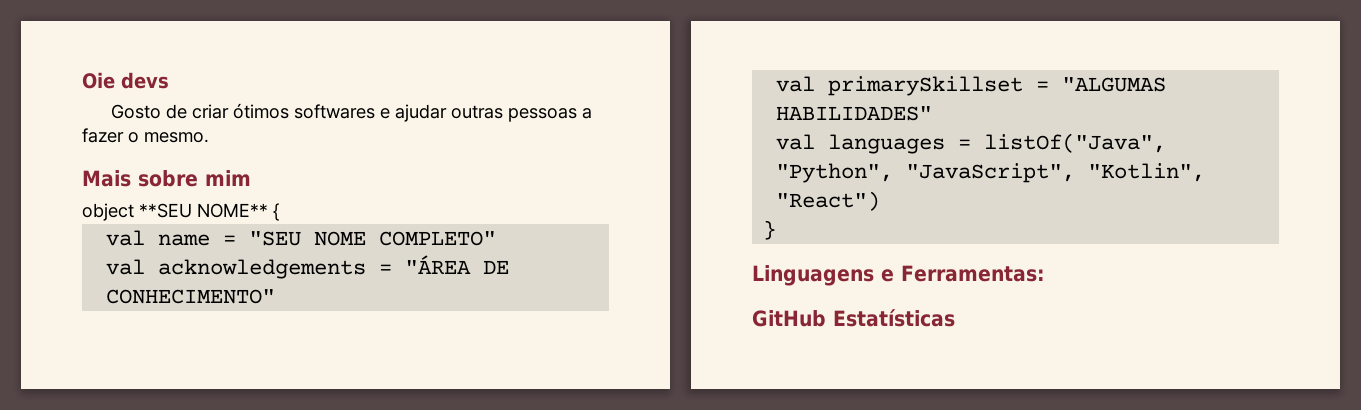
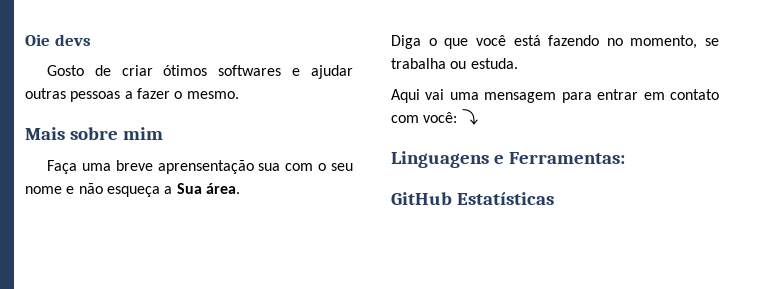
- object **SEU NOME** {
- val name = "SEU NOME COMPLETO"
- val acknowledgements = "ÁREA DE CONHECIMENTO"
- val primarySkillset = "ALGUMAS HABILIDADES"
- val languages = listOf("Java", "Python", "JavaScript", "Kotlin", "React")
- }
+ Faça uma breve aprensentação sua com o seu nome e não esqueça a Sua área.
+ Diga o que você está fazendo no momento, se trabalha ou estuda.
+ Aqui vai uma mensagem para entrar em contato com você: ⤵

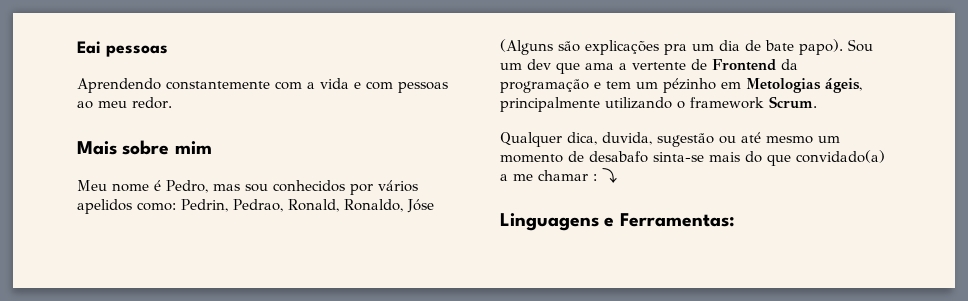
- Oie devs
- Gosto de criar ótimos softwares e ajudar outras pessoas a fazer o mesmo.
+ Eai pessoas
+ Aprendendo constantemente com a vida e com pessoas ao meu redor.
  Mais sobre mim
- Faça uma breve aprensentação sua com o seu nome e não esqueça a Sua área.
- Diga o que você está fazendo no momento, se trabalha ou estuda.
- Aqui vai uma mensagem para entrar em contato com você: ⤵
+ Meu nome é Pedro, mas sou conhecidos por vários apelidos como: Pedrin, Pedrao, Ronald, Ronaldo, Jóse (Alguns são explicações pra um dia de bate papo). Sou um dev que ama a vertente de Frontend da programação e tem um pézinho em Metologias ágeis, principalmente utilizando o framework Scrum.
+ Qualquer dica, duvida, sugestão ou até mesmo um momento de desabafo sinta-se mais do que convidado(a) a me chamar : ⤵
- GitHub Estatísticas

